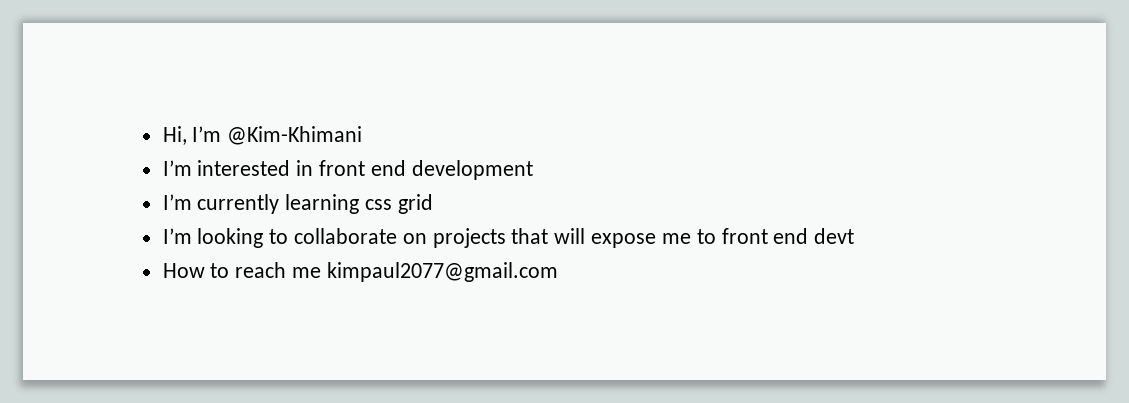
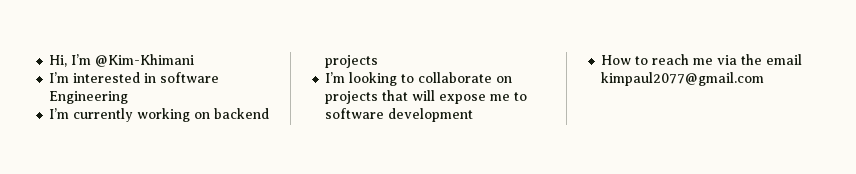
- I’m interested in front end development
+ I’m interested in software Engineering
- I’m currently learning css grid
+ I’m currently working on backend projects
- I’m looking to collaborate on projects that will expose me to front end devt
+ I’m looking to collaborate on projects that will expose me to software development
- How to reach me kimpaul2077@gmail.com
+ How to reach me via the email kimpaul2077@gmail.com

